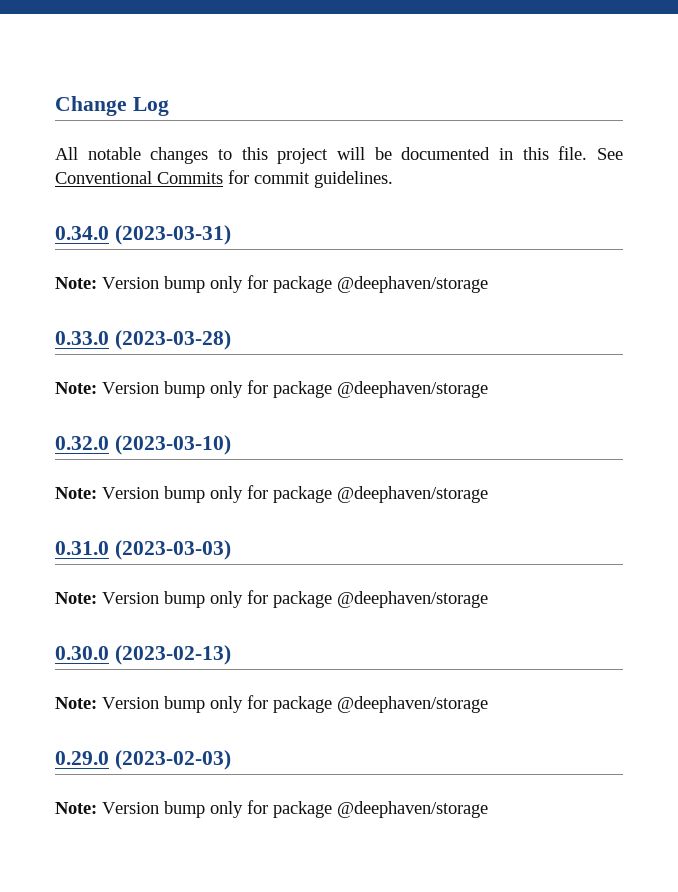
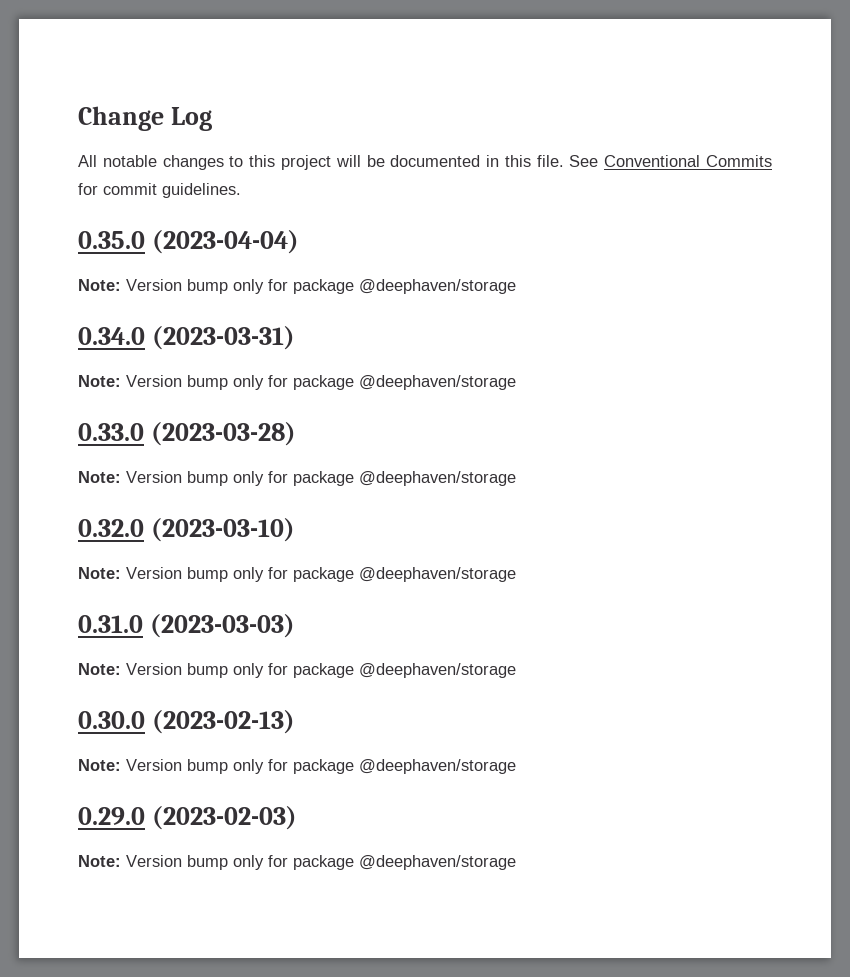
+ 0.35.0 (2023-04-04)
+ Note: Version bump only for package @deephaven/storage

